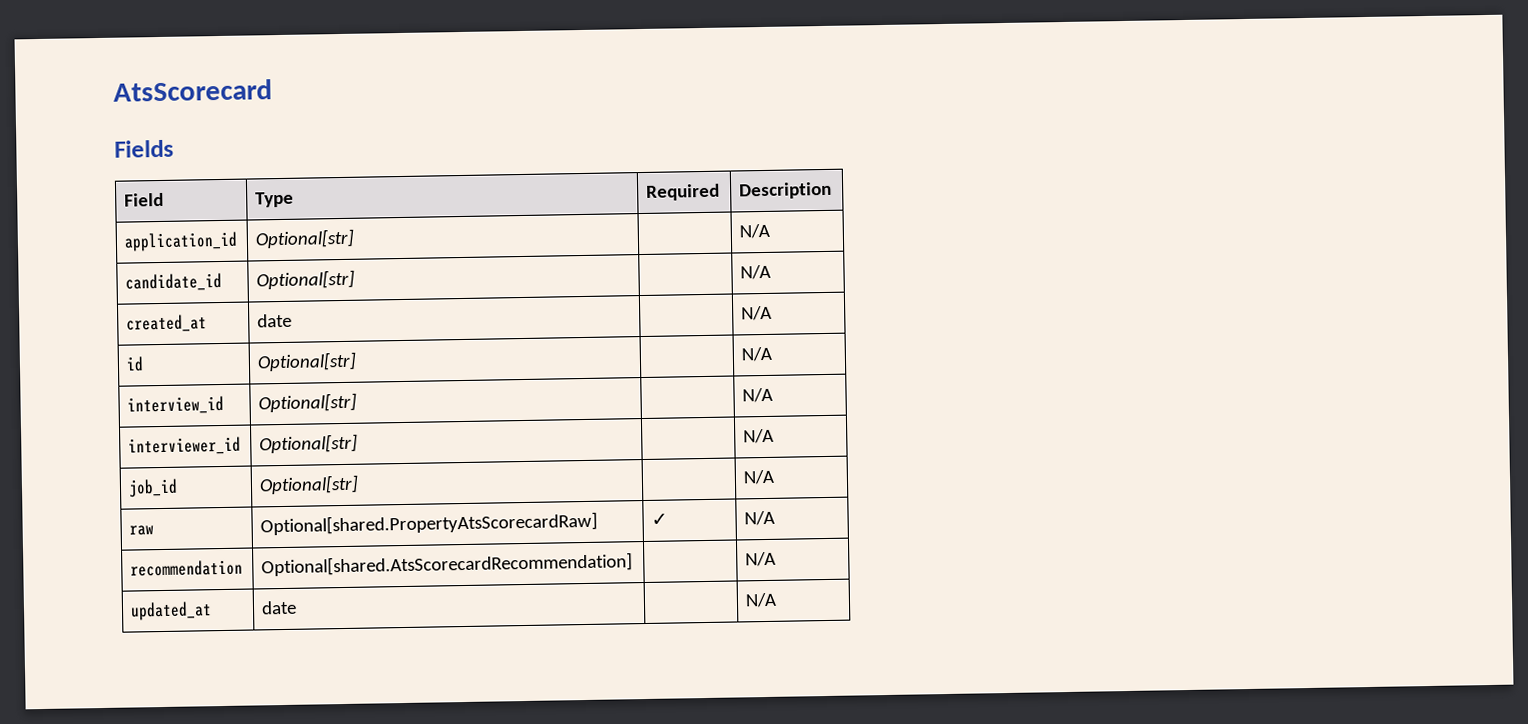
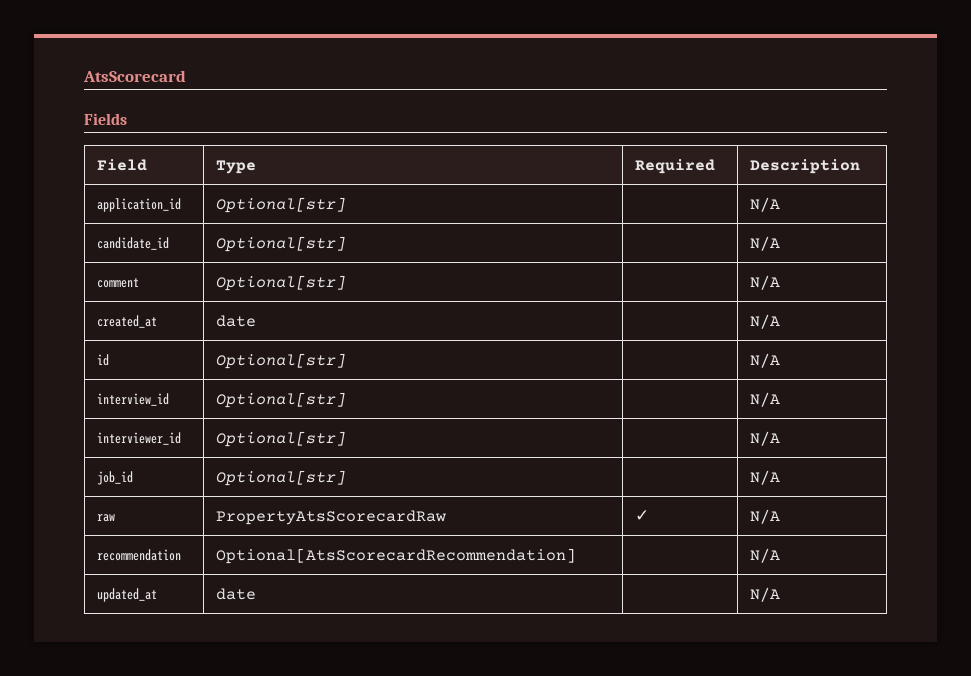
+ comment | Optional[str] | | N/A
- raw | Optional[shared.PropertyAtsScorecardRaw] | ✓ | N/A
+ raw | PropertyAtsScorecardRaw | ✓ | N/A
- recommendation | Optional[shared.AtsScorecardRecommendation] | | N/A
+ recommendation | Optional[AtsScorecardRecommendation] | | N/A

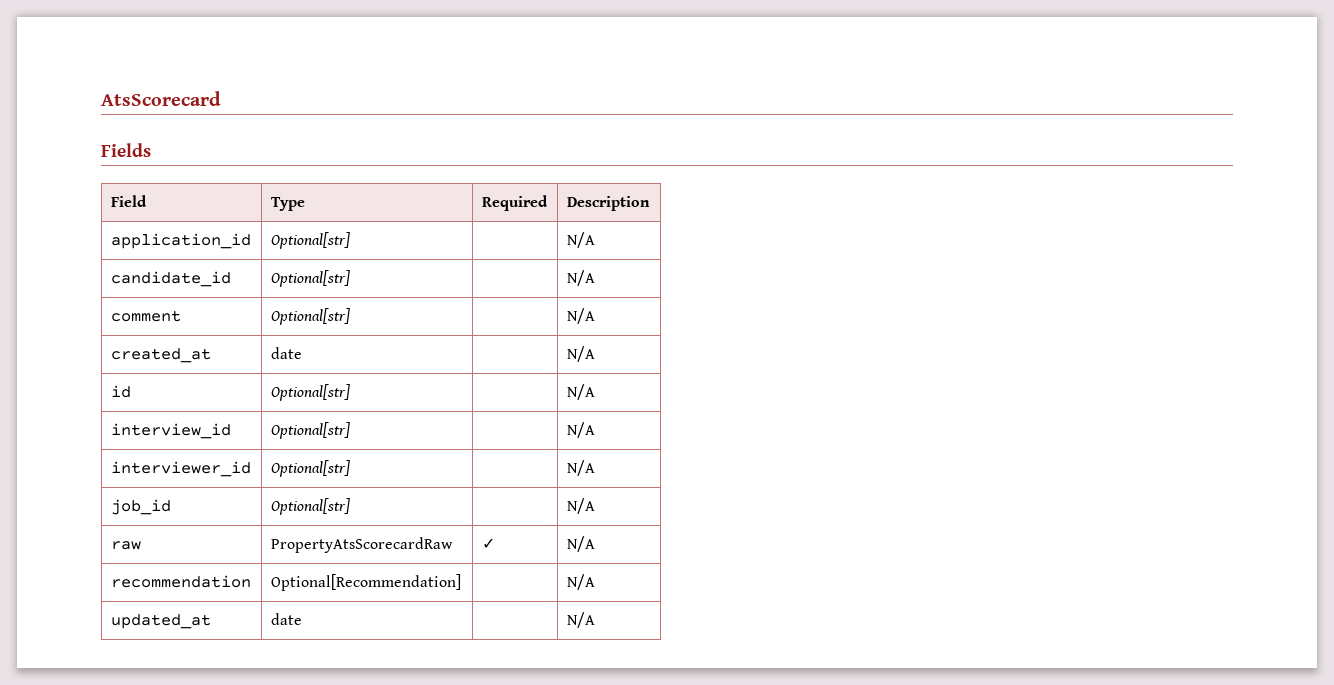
- recommendation | Optional[AtsScorecardRecommendation] | | N/A
+ recommendation | Optional[Recommendation] | | N/A

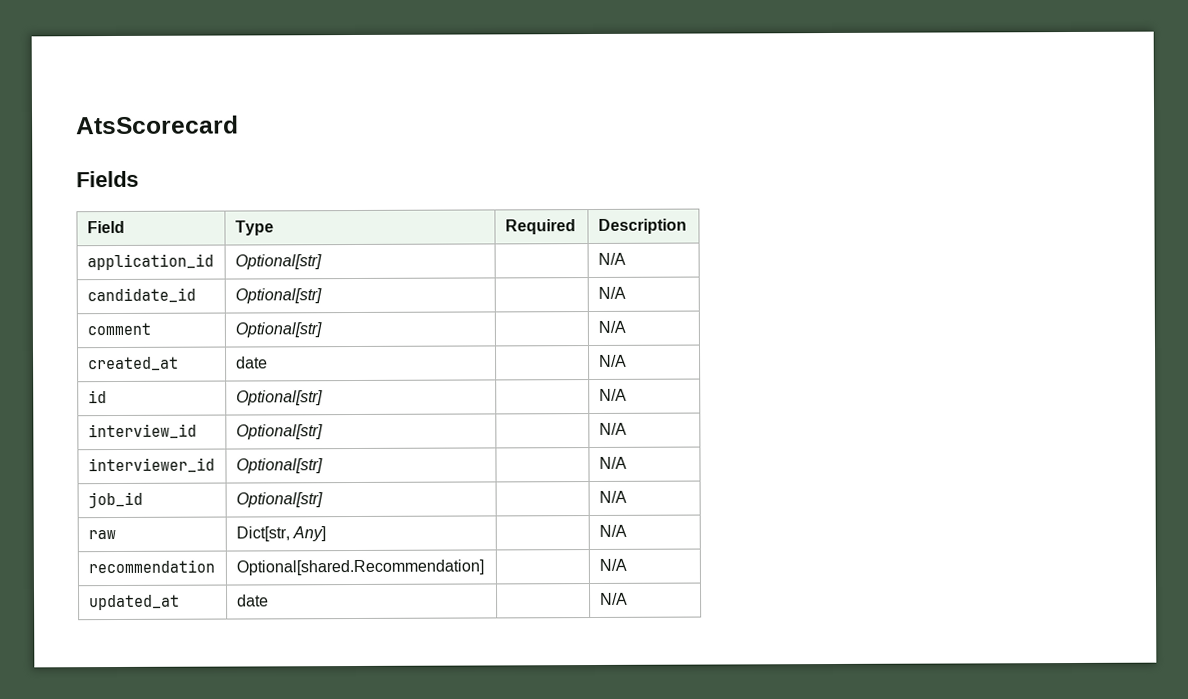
- raw | PropertyAtsScorecardRaw | ✓ | N/A
+ raw | Dict[str, Any] | | N/A
- recommendation | Optional[Recommendation] | | N/A
+ recommendation | Optional[shared.Recommendation] | | N/A

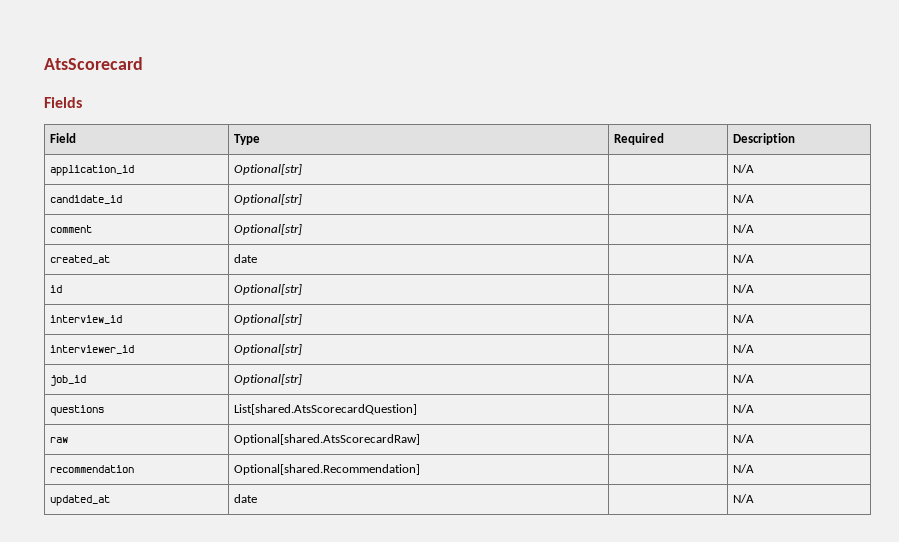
+ questions | List[shared.AtsScorecardQuestion] | | N/A
- raw | Dict[str, Any] | | N/A
+ raw | Optional[shared.AtsScorecardRaw] | | N/A

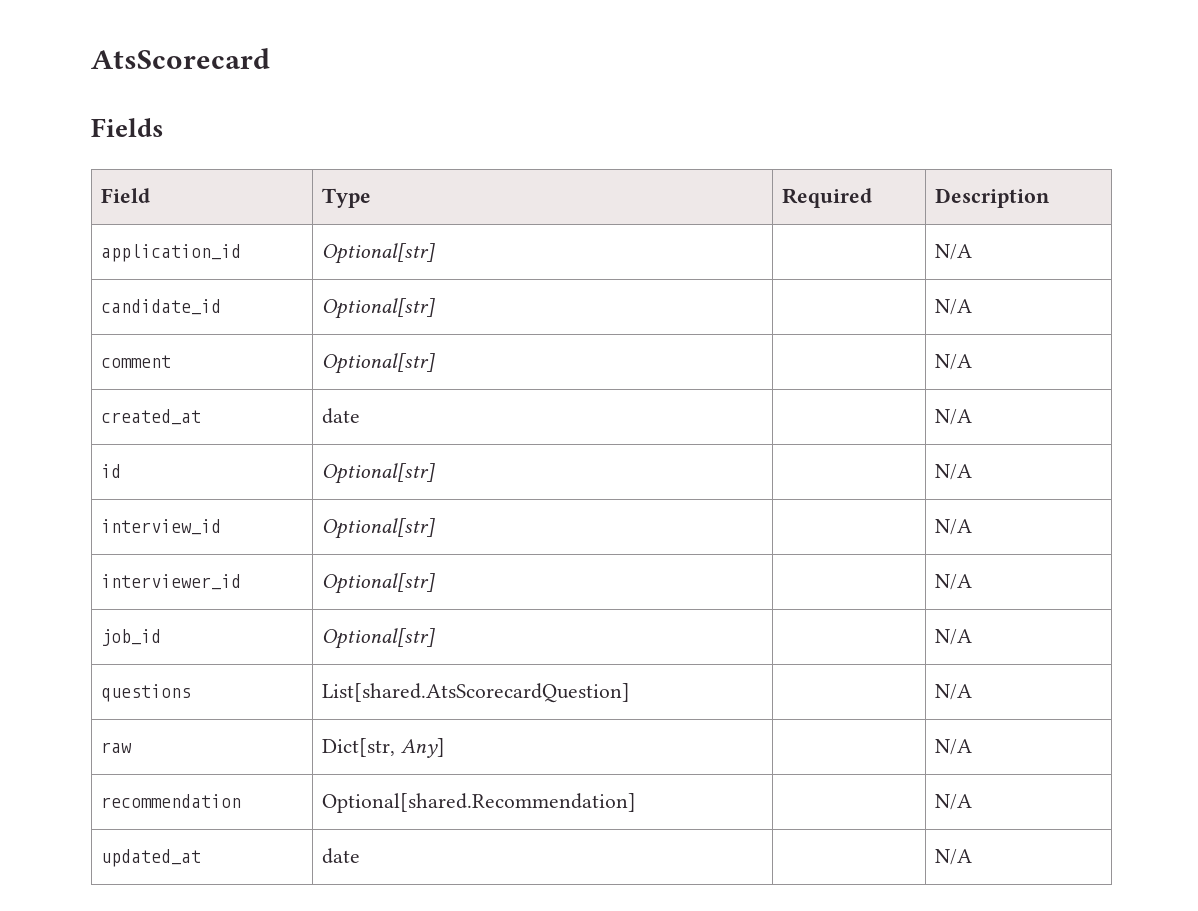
- raw | Optional[shared.AtsScorecardRaw] | | N/A
+ raw | Dict[str, Any] | | N/A

